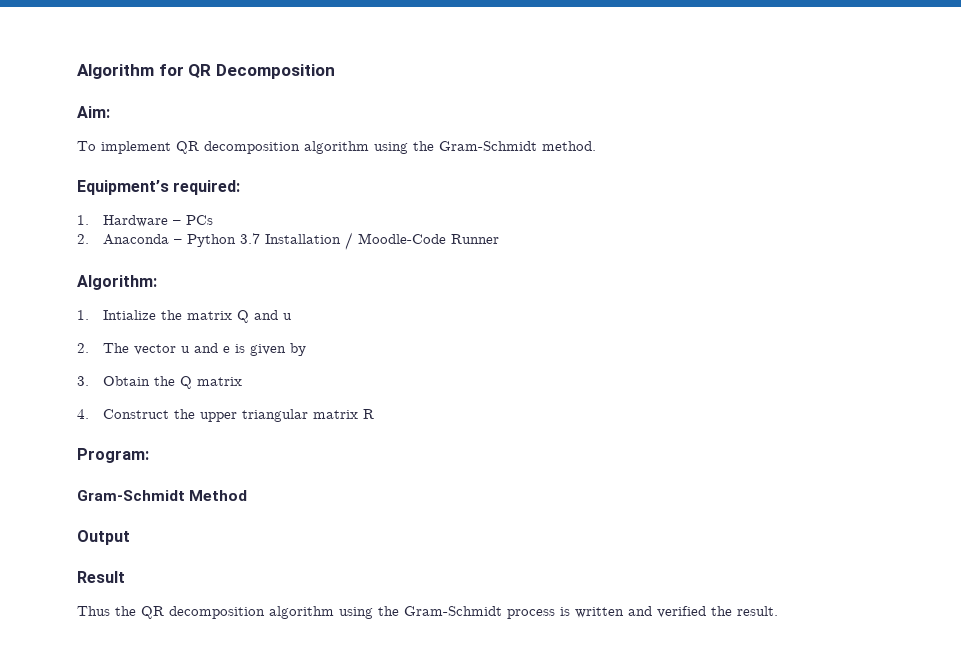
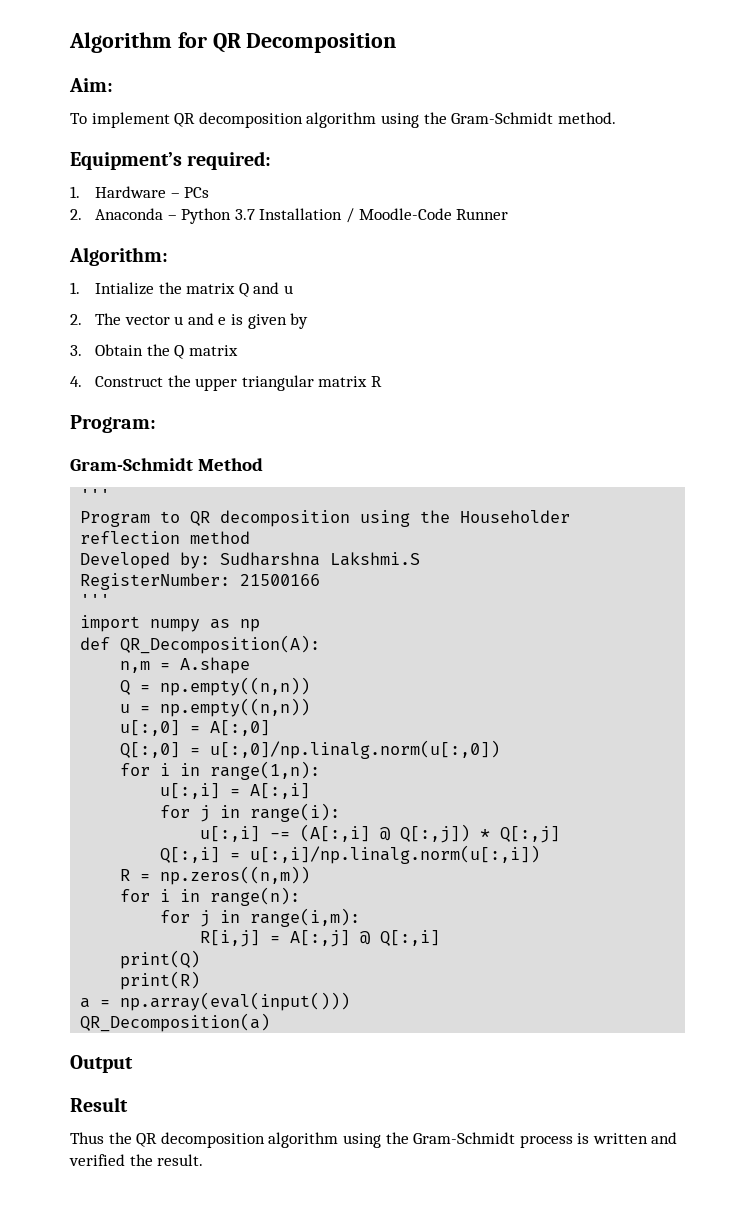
  Gram-Schmidt Method
+ '''
+ Program to QR decomposition using the Householder reflection method
+ Developed by: Sudharshna Lakshmi.S
+ RegisterNumber: 21500166
+ '''
+ import numpy as np
+ def QR_Decomposition(A):
+ n,m = A.shape
+ Q = np.empty((n,n))
+ u = np.empty((n,n))
+ u[:,0] = A[:,0]
+ Q[:,0] = u[:,0]/np.linalg.norm(u[:,0])
+ for i in range(1,n):
+ u[:,i] = A[:,i]
+ for j in range(i):
+ u[:,i] -= (A[:,i] @ Q[:,j]) * Q[:,j]
+ Q[:,i] = u[:,i]/np.linalg.norm(u[:,i])
+ R = np.zeros((n,m))
+ for i in range(n):
+ for j in range(i,m):
+ R[i,j] = A[:,j] @ Q[:,i]
+ print(Q)
+ print(R)
+ a = np.array(eval(input()))
+ QR_Decomposition(a)

